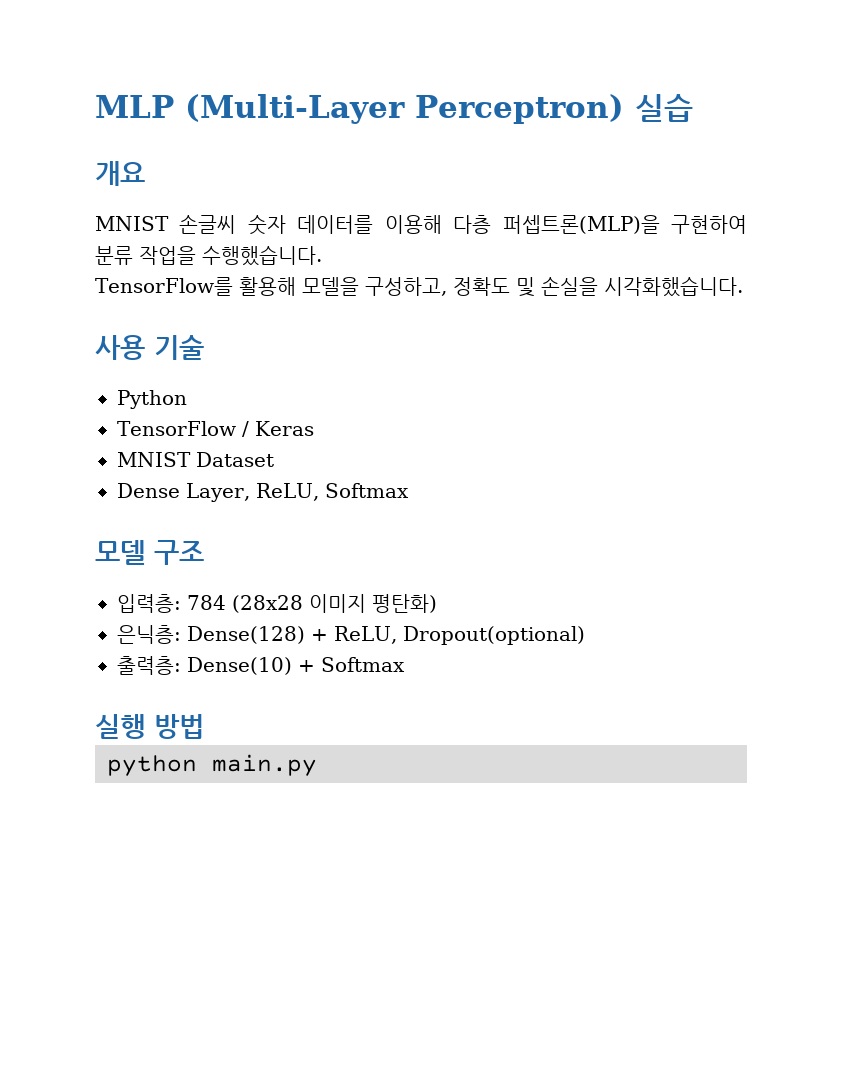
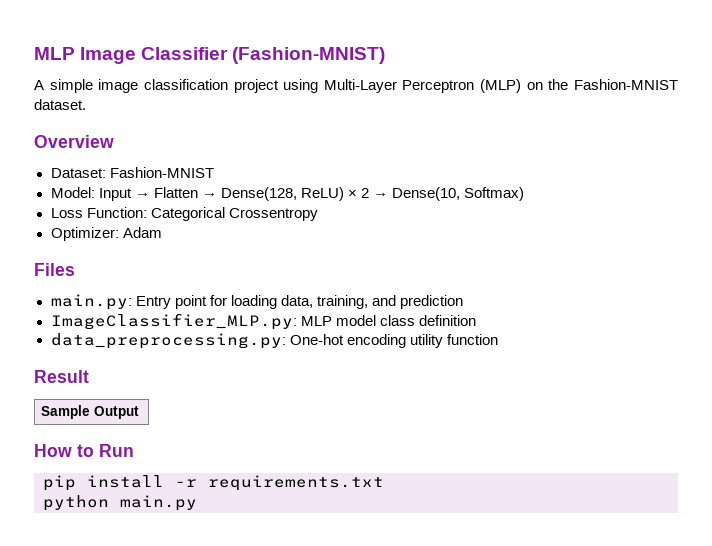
- MLP (Multi-Layer Perceptron) 실습
- 개요
- MNIST 손글씨 숫자 데이터를 이용해 다층 퍼셉트론(MLP)을 구현하여 분류 작업을 수행했습니다.
- TensorFlow를 활용해 모델을 구성하고, 정확도 및 손실을 시각화했습니다.
- 사용 기술
- Python
- TensorFlow / Keras
- MNIST Dataset
- Dense Layer, ReLU, Softmax
- 모델 구조
- 입력층: 784 (28x28 이미지 평탄화)
- 은닉층: Dense(128) + ReLU, Dropout(optional)
- 출력층: Dense(10) + Softmax
- 실행 방법
+ MLP Image Classifier (Fashion-MNIST)
+ A simple image classification project using Multi-Layer Perceptron (MLP) on the Fashion-MNIST dataset.
+ Overview
+ Dataset: Fashion-MNIST
+ Model: Input → Flatten → Dense(128, ReLU) × 2 → Dense(10, Softmax)
+ Loss Function: Categorical Crossentropy
+ Optimizer: Adam
+ Files
+ main.py: Entry point for loading data, training, and prediction
+ ImageClassifier_MLP.py: MLP model class definition
+ data_preprocessing.py: One-hot encoding utility function
+ Result
+ Sample Output
+ How to Run
+ pip install -r requirements.txt

